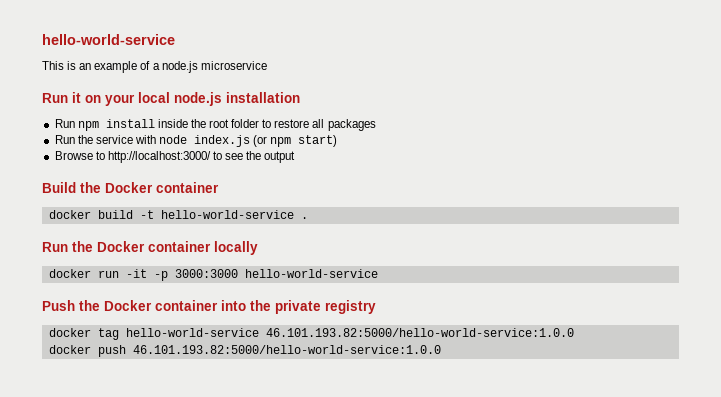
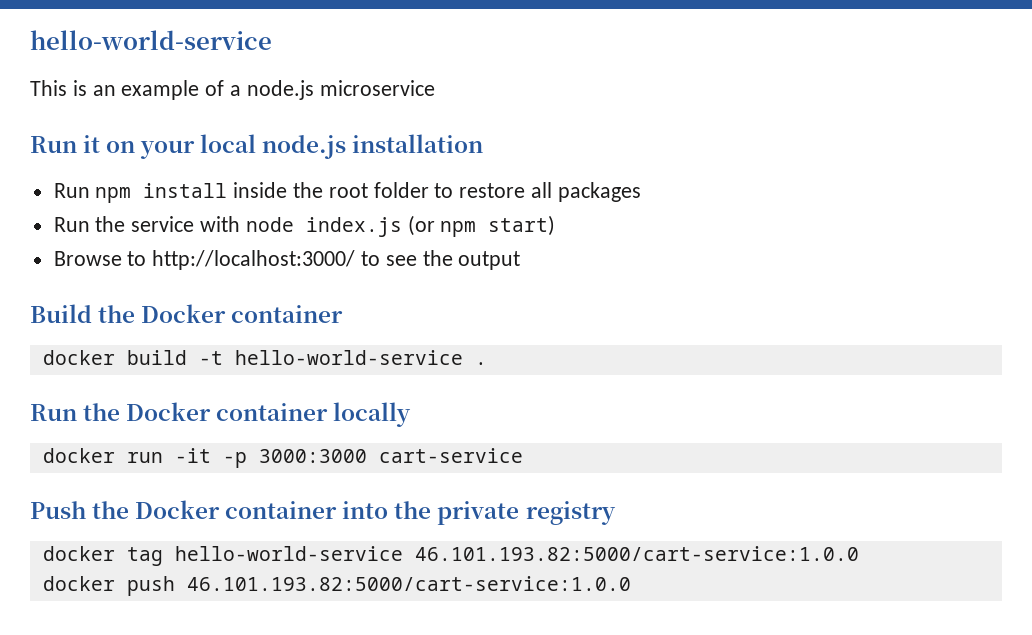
- docker run -it -p 3000:3000 hello-world-service
+ docker run -it -p 3000:3000 cart-service
- docker tag hello-world-service 46.101.193.82:5000/hello-world-service:1.0.0
+ docker tag hello-world-service 46.101.193.82:5000/cart-service:1.0.0
- docker push 46.101.193.82:5000/hello-world-service:1.0.0
+ docker push 46.101.193.82:5000/cart-service:1.0.0

